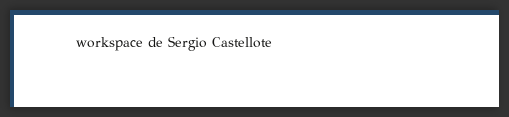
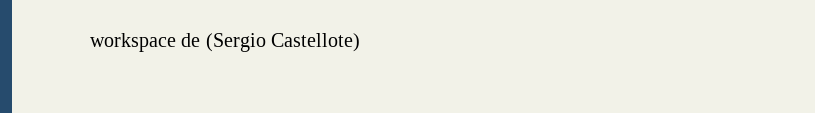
- workspace de Sergio Castellote
+ workspace de (Sergio Castellote)

